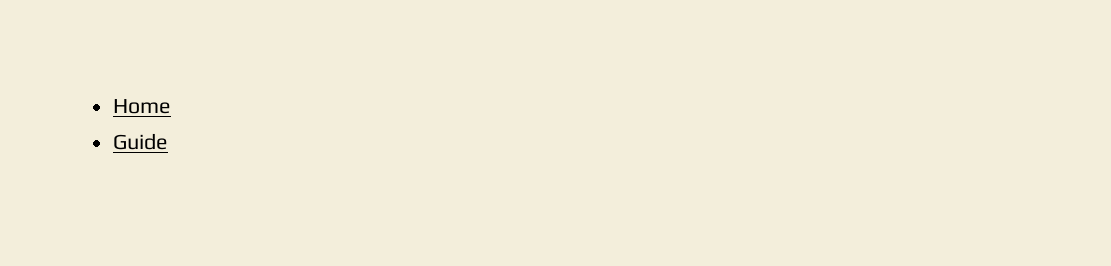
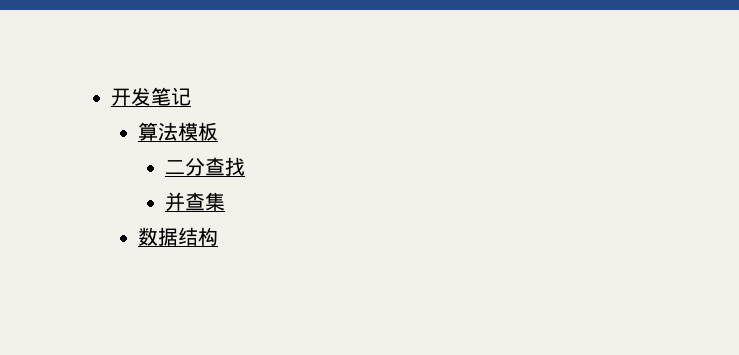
- Home
- Guide
+ 开发笔记
+ 算法模板
+ 二分查找
+ 并查集
+ 数据结构

